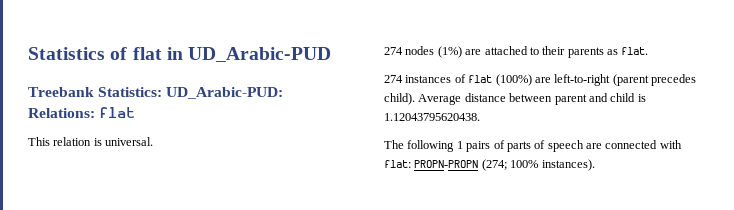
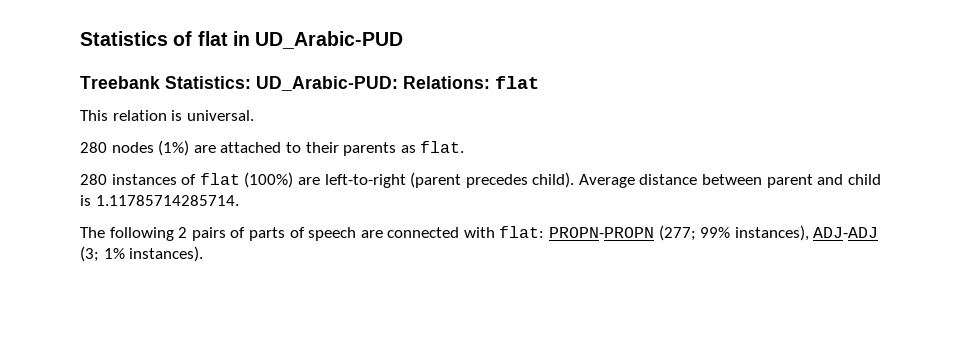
- 274 nodes (1%) are attached to their parents as flat.
+ 280 nodes (1%) are attached to their parents as flat.
- 274 instances of flat (100%) are left-to-right (parent precedes child).
+ 280 instances of flat (100%) are left-to-right (parent precedes child).
- Average distance between parent and child is 1.12043795620438.
+ Average distance between parent and child is 1.11785714285714.
- The following 1 pairs of parts of speech are connected with flat: PROPN-PROPN (274; 100% instances).
+ The following 2 pairs of parts of speech are connected with flat: PROPN-PROPN (277; 99% instances), ADJ-ADJ (3; 1% instances).

